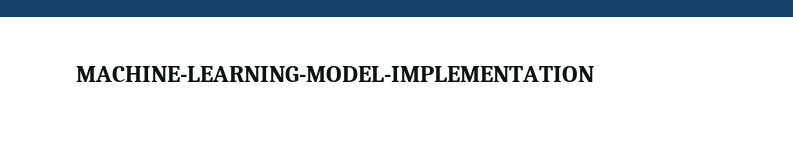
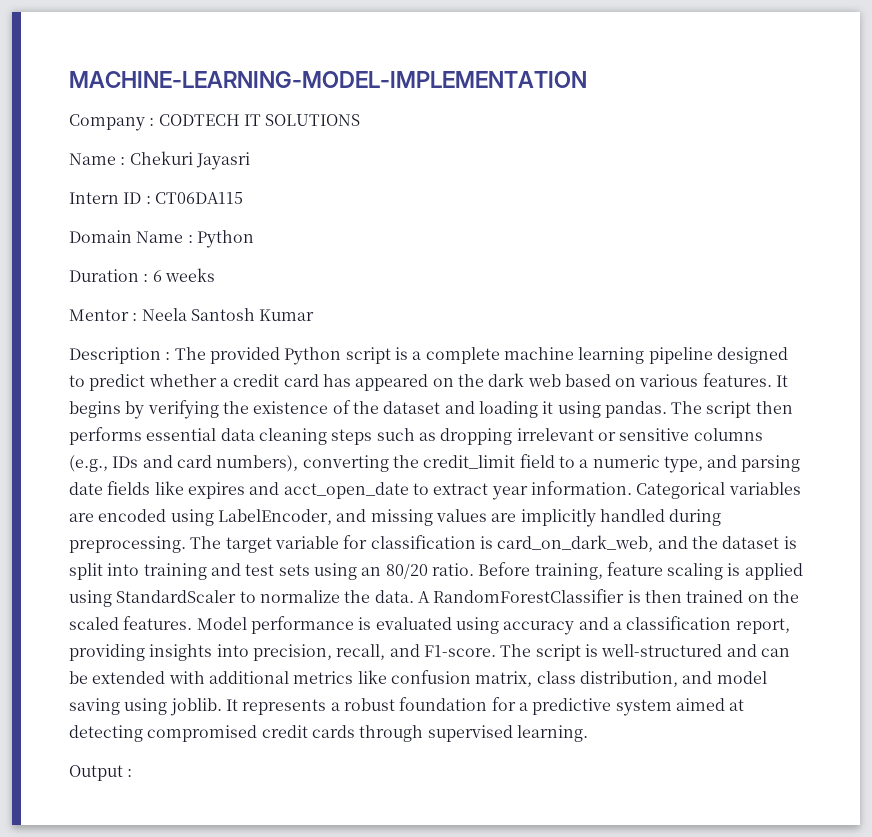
+ Company : CODTECH IT SOLUTIONS
+ Name : Chekuri Jayasri
+ Intern ID : CT06DA115
+ Domain Name : Python
+ Duration : 6 weeks
+ Mentor : Neela Santosh Kumar
+ Description : The provided Python script is a complete machine learning pipeline designed to predict whether a credit card has appeared on the dark web based on various features. It begins by verifying the existence of the dataset and loading it using pandas. The script then performs essential data cleaning steps such as dropping irrelevant or sensitive columns (e.g., IDs and card numbers), converting the credit_limit field to a numeric type, and parsing date fields like expires and acct_open_date to extract year information. Categorical variables are encoded using LabelEncoder, and missing values are implicitly handled during preprocessing. The target variable for classification is card_on_dark_web, and the dataset is split into training and test sets using an 80/20 ratio. Before training, feature scaling is applied using StandardScaler to normalize the data. A RandomForestClassifier is then trained on the scaled features. Model performance is evaluated using accuracy and a classification report, providing insights into precision, recall, and F1-score. The script is well-structured and can be extended with additional metrics like confusion matrix, class distribution, and model saving using joblib. It represents a robust foundation for a predictive system aimed at detecting compromised credit cards through supervised learning.
+ Output :

